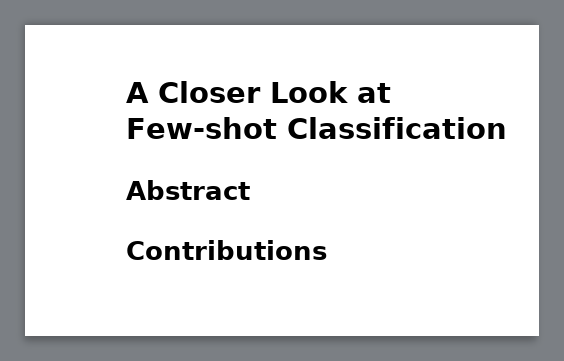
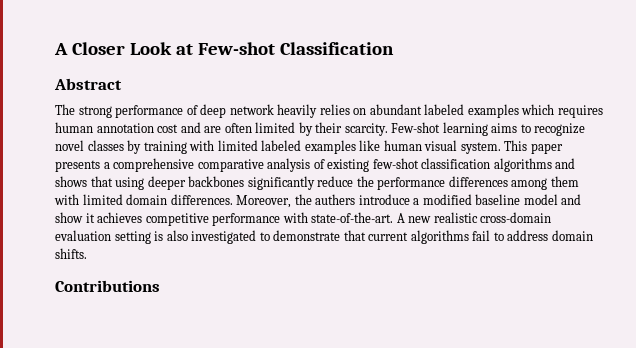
+ The strong performance of deep network heavily relies on abundant labeled examples which requires human annotation cost and are often limited by their scarcity. Few-shot learning aims to recognize novel classes by training with limited labeled examples like human visual system. This paper presents a comprehensive comparative analysis of existing few-shot classification algorithms and shows that using deeper backbones significantly reduce the performance differences among them with limited domain differences. Moreover, the authers introduce a modified baseline model and show it achieves competitive performance with state-of-the-art. A new realistic cross-domain evaluation setting is also investigated to demonstrate that current algorithms fail to address domain shifts.

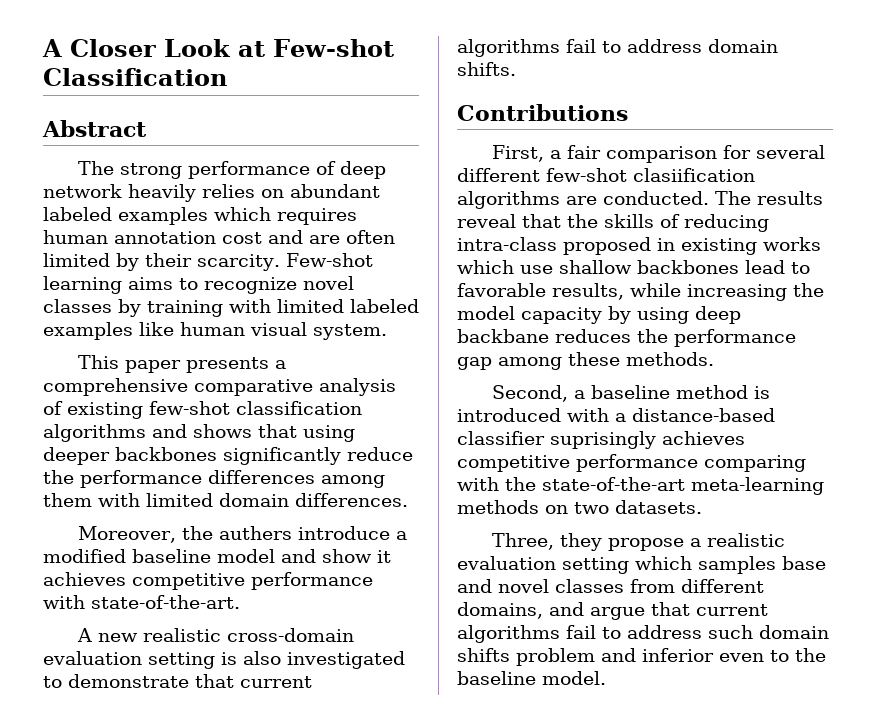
- Few-shot learning aims to recognize novel classes by training with limited labeled examples like human visual system. This paper presents a comprehensive comparative analysis of existing few-shot classification algorithms and shows that using deeper backbones significantly reduce the performance differences among them with limited domain differences. Moreover, the authers introduce a modified baseline model and show it achieves competitive performance with state-of-the-art. A new realistic cross-domain evaluation setting is also investigated to demonstrate that current algorithms fail to address domain shifts.
+ Few-shot learning aims to recognize novel classes by training with limited labeled examples like human visual system.
+ This paper presents a comprehensive comparative analysis of existing few-shot classification algorithms and shows that using deeper backbones significantly reduce the performance differences among them with limited domain differences.
+ Moreover, the authers introduce a modified baseline model and show it achieves competitive performance with state-of-the-art.
+ A new realistic cross-domain evaluation setting is also investigated to demonstrate that current algorithms fail to address domain shifts.
+ First, a fair comparison for several different few-shot clasiification algorithms are conducted. The results reveal that the skills of reducing intra-class proposed in existing works which use shallow backbones lead to favorable results, while increasing the model capacity by using deep backbane reduces the performance gap among these methods.
+ Second, a baseline method is introduced with a distance-based classifier suprisingly achieves competitive performance comparing with the state-of-the-art meta-learning methods on two datasets.
+ Three, they propose a realistic evaluation setting which samples base and novel classes from different domains, and argue that current algorithms fail to address such domain shifts problem and inferior even to the baseline model.

